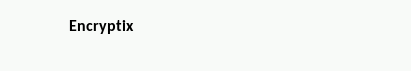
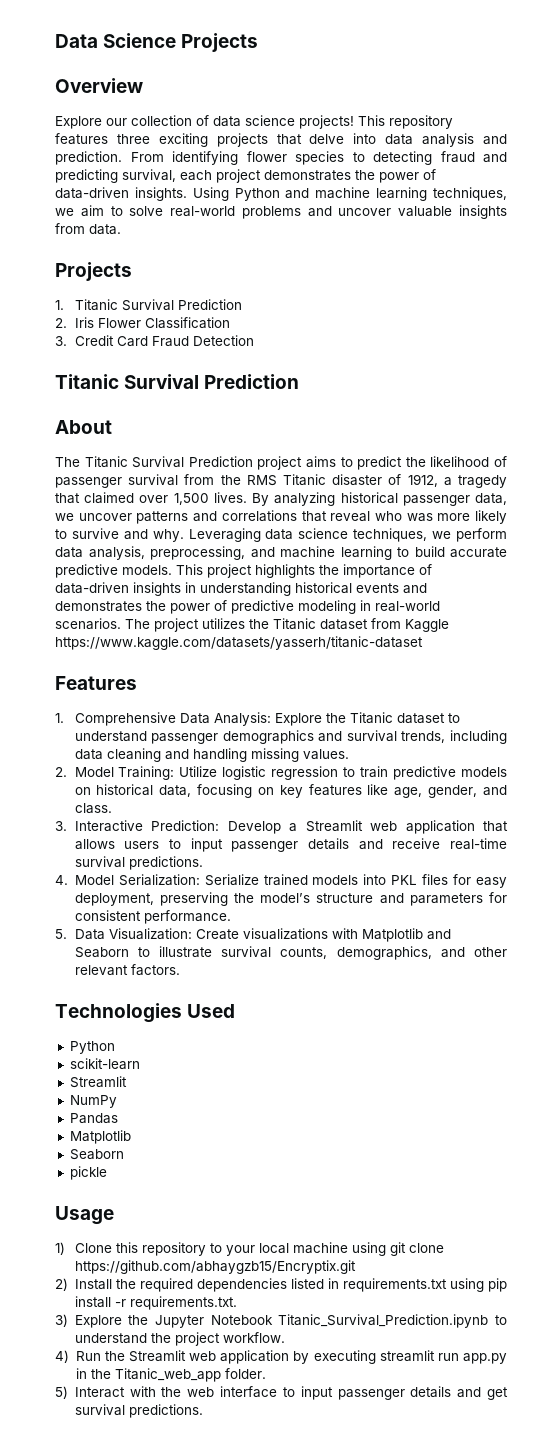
- Encryptix
+ Data Science Projects
+ Overview
+ Explore our collection of data science projects! This repository features three exciting projects that delve into data analysis and prediction. From identifying flower species to detecting fraud and predicting survival, each project demonstrates the power of data-driven insights. Using Python and machine learning techniques, we aim to solve real-world problems and uncover valuable insights from data.
+ Projects
+ 1. Titanic Survival Prediction
+ 2. Iris Flower Classification
+ 3. Credit Card Fraud Detection
+ Titanic Survival Prediction
+ About
+ The Titanic Survival Prediction project aims to predict the likelihood of passenger survival from the RMS Titanic disaster of 1912, a tragedy that claimed over 1,500 lives. By analyzing historical passenger data, we uncover patterns and correlations that reveal who was more likely to survive and why. Leveraging data science techniques, we perform data analysis, preprocessing, and machine learning to build accurate predictive models. This project highlights the importance of data-driven insights in understanding historical events and demonstrates the power of predictive modeling in real-world scenarios. The project utilizes the Titanic dataset from Kaggle https://www.kaggle.com/datasets/yasserh/titanic-dataset
+ Features
+ 1. Comprehensive Data Analysis: Explore the Titanic dataset to understand passenger demographics and survival trends, including data cleaning and handling missing values.
+ 2. Model Training: Utilize logistic regression to train predictive models on historical data, focusing on key features like age, gender, and class.
+ 3. Interactive Prediction: Develop a Streamlit web application that allows users to input passenger details and receive real-time survival predictions.
+ 4. Model Serialization: Serialize trained models into PKL files for easy deployment, preserving the model’s structure and parameters for consistent performance.
+ 5. Data Visualization: Create visualizations with Matplotlib and Seaborn to illustrate survival counts, demographics, and other relevant factors.
+ Technologies Used
+ Python
+ scikit-learn
+ Streamlit
+ NumPy
+ Pandas
+ Matplotlib
+ Seaborn
+ pickle
+ Usage
+ 1) Clone this repository to your local machine using git clone https://github.com/abhaygzb15/Encryptix.git
+ 2) Install the required dependencies listed in requirements.txt using pip install -r requirements.txt.
+ 3) Explore the Jupyter Notebook Titanic_Survival_Prediction.ipynb to understand the project workflow.
+ 4) Run the Streamlit web application by executing streamlit run app.py in the Titanic_web_app folder.
+ 5) Interact with the web interface to input passenger details and get survival predictions.

